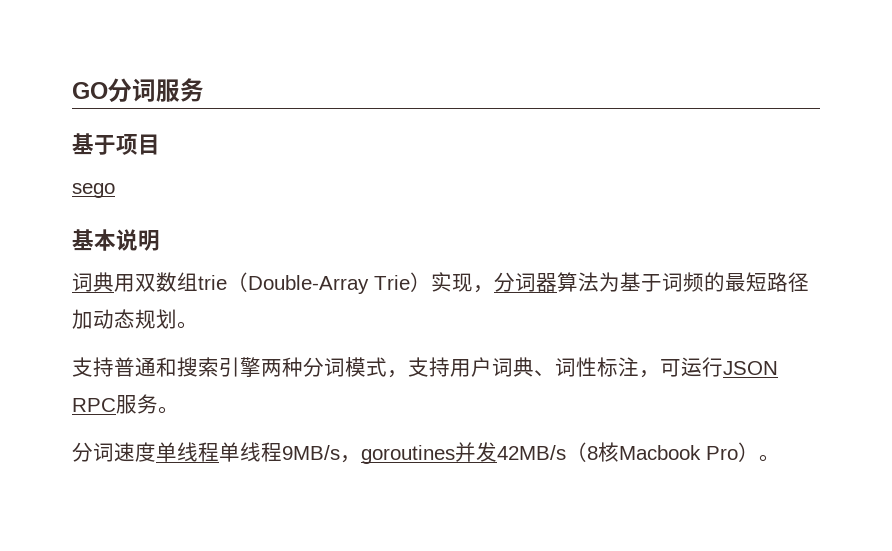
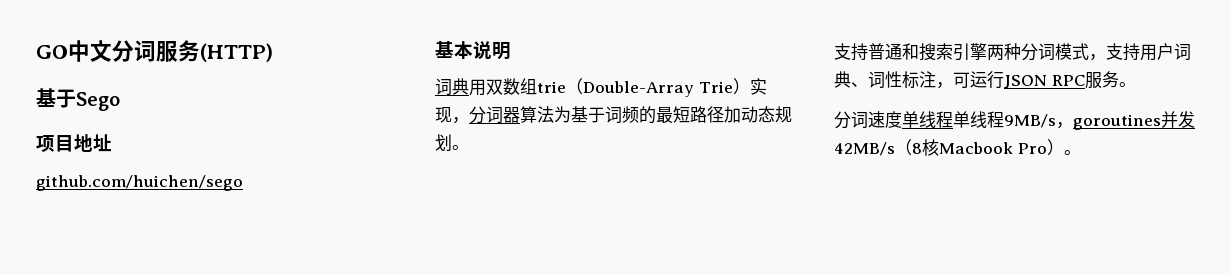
- GO分词服务
- 基于项目
- sego
+ GO中文分词服务(HTTP)
+ 基于Sego
+ 项目地址
+ github.com/huichen/sego

